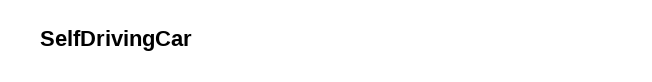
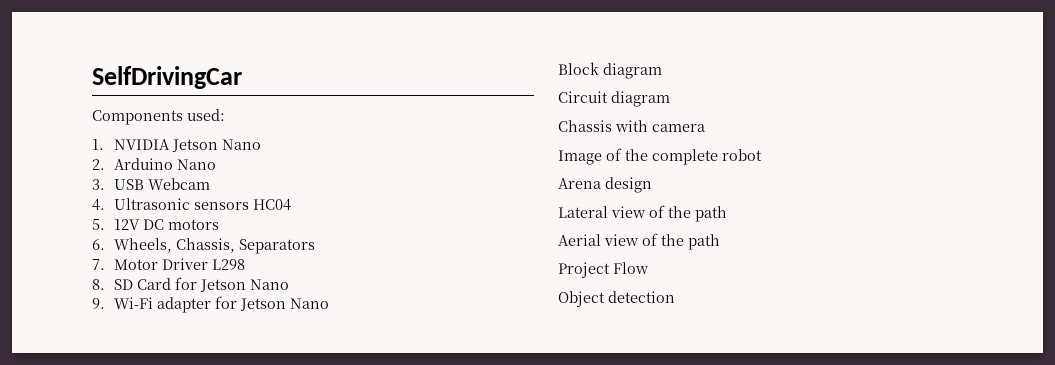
+ Components used:
+ 1. NVIDIA Jetson Nano
+ 2. Arduino Nano
+ 3. USB Webcam
+ 4. Ultrasonic sensors HC04
+ 5. 12V DC motors
+ 6. Wheels, Chassis, Separators
+ 7. Motor Driver L298
+ 8. SD Card for Jetson Nano
+ 9. Wi-Fi adapter for Jetson Nano
+ Block diagram
+ Circuit diagram
+ Chassis with camera
+ Image of the complete robot
+ Arena design
+ Lateral view of the path
+ Aerial view of the path
+ Project Flow
+ Object detection

